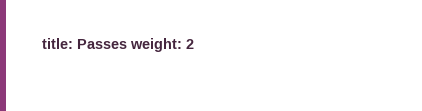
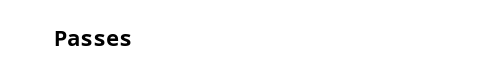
- title: Passes weight: 2
+ Passes

